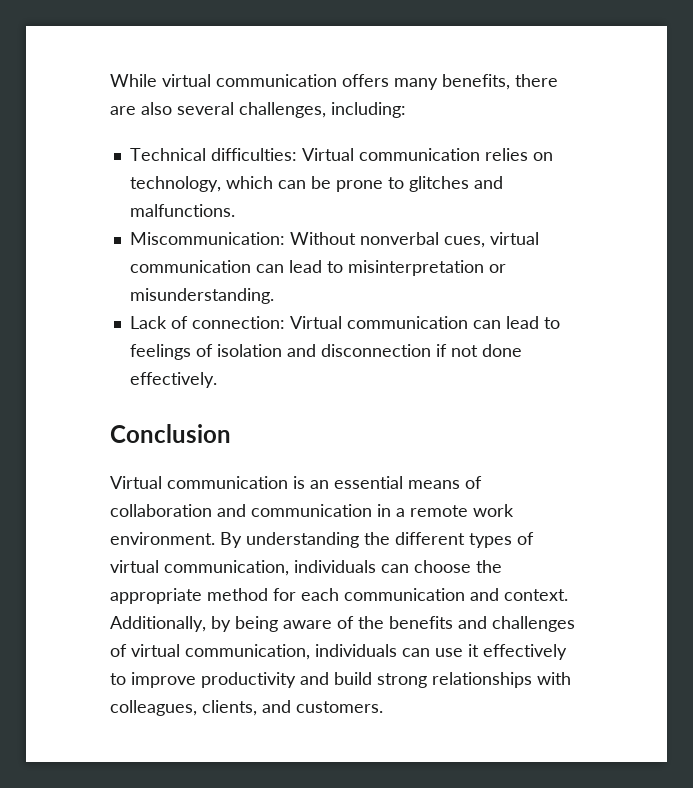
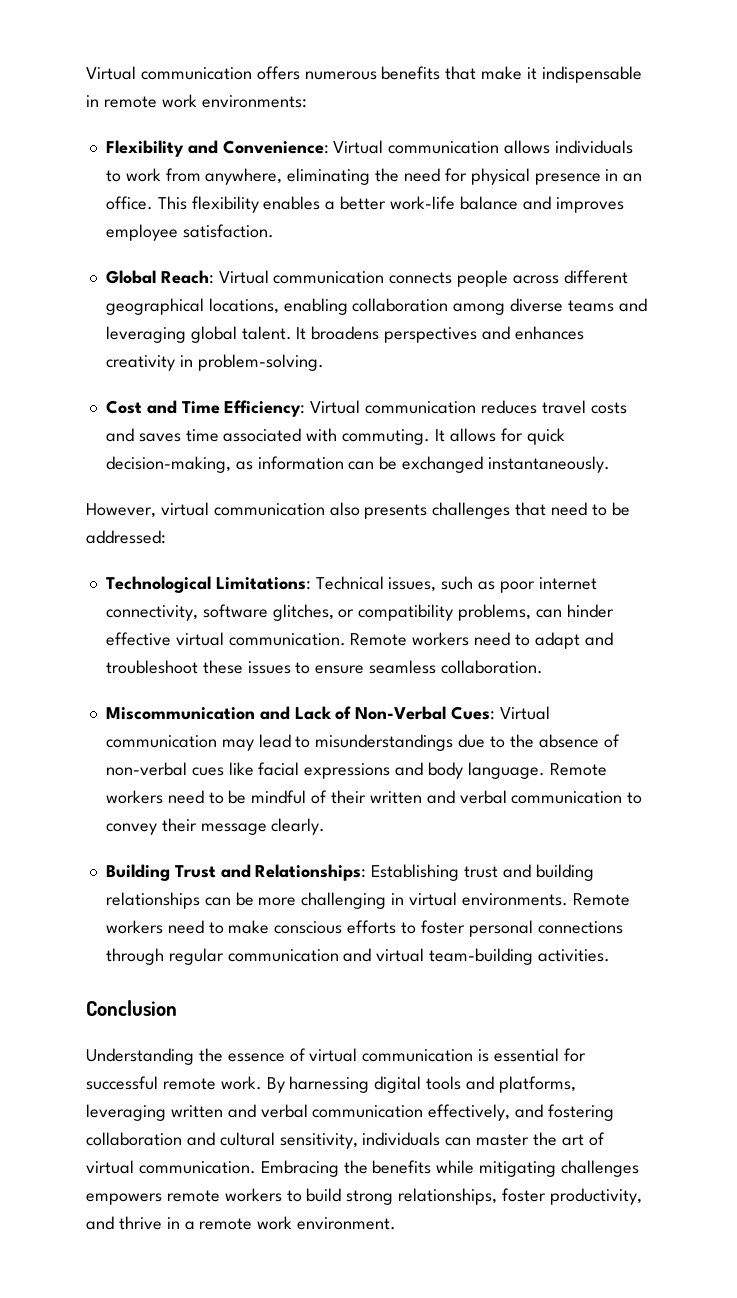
- While virtual communication offers many benefits, there are also several challenges, including:
- Technical difficulties: Virtual communication relies on technology, which can be prone to glitches and malfunctions.
- Miscommunication: Without nonverbal cues, virtual communication can lead to misinterpretation or misunderstanding.
- Lack of connection: Virtual communication can lead to feelings of isolation and disconnection if not done effectively.
+ Virtual communication offers numerous benefits that make it indispensable in remote work environments:
+ Flexibility and Convenience: Virtual communication allows individuals to work from anywhere, eliminating the need for physical presence in an office. This flexibility enables a better work-life balance and improves employee satisfaction.
+ Global Reach: Virtual communication connects people across different geographical locations, enabling collaboration among diverse teams and leveraging global talent. It broadens perspectives and enhances creativity in problem-solving.
+ Cost and Time Efficiency: Virtual communication reduces travel costs and saves time associated with commuting. It allows for quick decision-making, as information can be exchanged instantaneously.
+ However, virtual communication also presents challenges that need to be addressed:
+ Technological Limitations: Technical issues, such as poor internet connectivity, software glitches, or compatibility problems, can hinder effective virtual communication. Remote workers need to adapt and troubleshoot these issues to ensure seamless collaboration.
+ Miscommunication and Lack of Non-Verbal Cues: Virtual communication may lead to misunderstandings due to the absence of non-verbal cues like facial expressions and body language. Remote workers need to be mindful of their written and verbal communication to convey their message clearly.
+ Building Trust and Relationships: Establishing trust and building relationships can be more challenging in virtual environments. Remote workers need to make conscious efforts to foster personal connections through regular communication and virtual team-building activities.
  Conclusion
- Virtual communication is an essential means of collaboration and communication in a remote work environment. By understanding the different types of virtual communication, individuals can choose the appropriate method for each communication and context. Additionally, by being aware of the benefits and challenges of virtual communication, individuals can use it effectively to improve productivity and build strong relationships with colleagues, clients, and customers.
+ Understanding the essence of virtual communication is essential for successful remote work. By harnessing digital tools and platforms, leveraging written and verbal communication effectively, and fostering collaboration and cultural sensitivity, individuals can master the art of virtual communication. Embracing the benefits while mitigating challenges empowers remote workers to build strong relationships, foster productivity, and thrive in a remote work environment.

